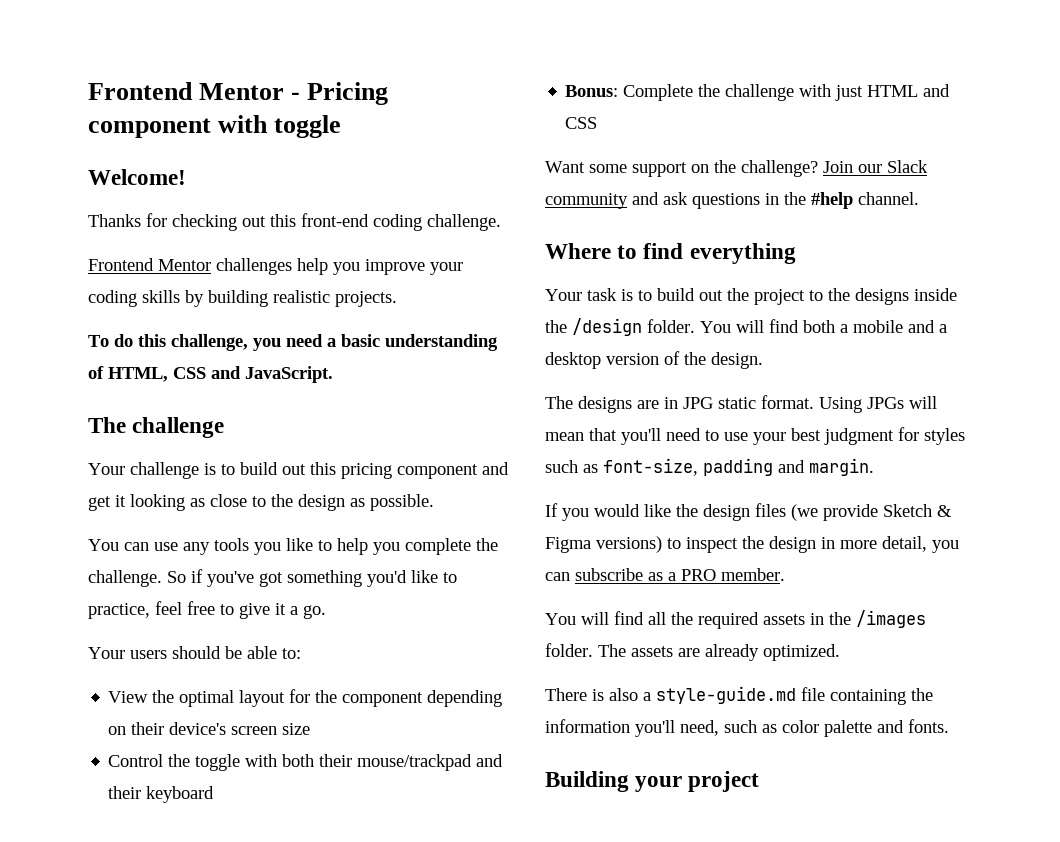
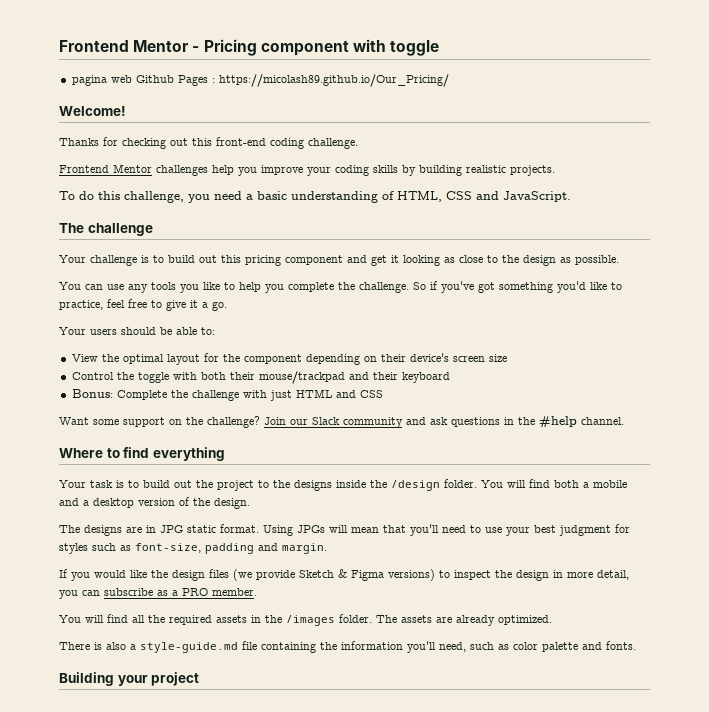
+ pagina web Github Pages : https://micolash89.github.io/Our_Pricing/

